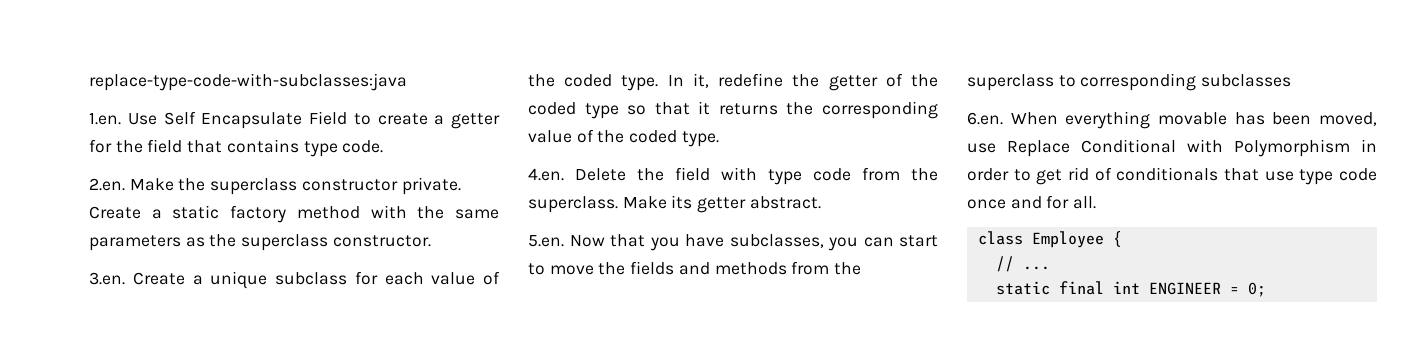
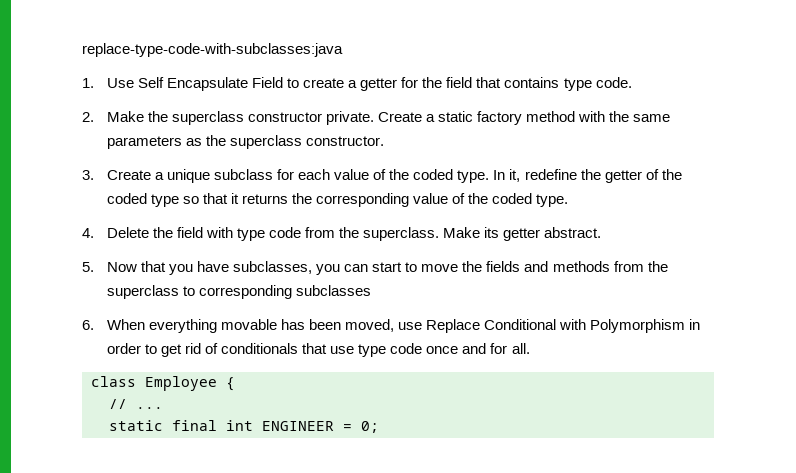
- 1.en. Use Self Encapsulate Field to create a getter for the field that contains type code.
+ 1. Use Self Encapsulate Field to create a getter for the field that contains type code.
- 2.en. Make the superclass constructor private.
+ 2. Make the superclass constructor private.
- 3.en. Create a unique subclass for each value of the coded type.
+ 3. Create a unique subclass for each value of the coded type.
- 4.en. Delete the field with type code from the superclass.
+ 4. Delete the field with type code from the superclass.
- 5.en. Now that you have subclasses, you can start to move the fields and methods from the superclass to corresponding subclasses
+ 5. Now that you have subclasses, you can start to move the fields and methods from the superclass to corresponding subclasses
- 6.en. When everything movable has been moved, use Replace Conditional with Polymorphism in order to get rid of conditionals that use type code once and for all.
+ 6. When everything movable has been moved, use Replace Conditional with Polymorphism in order to get rid of conditionals that use type code once and for all.

